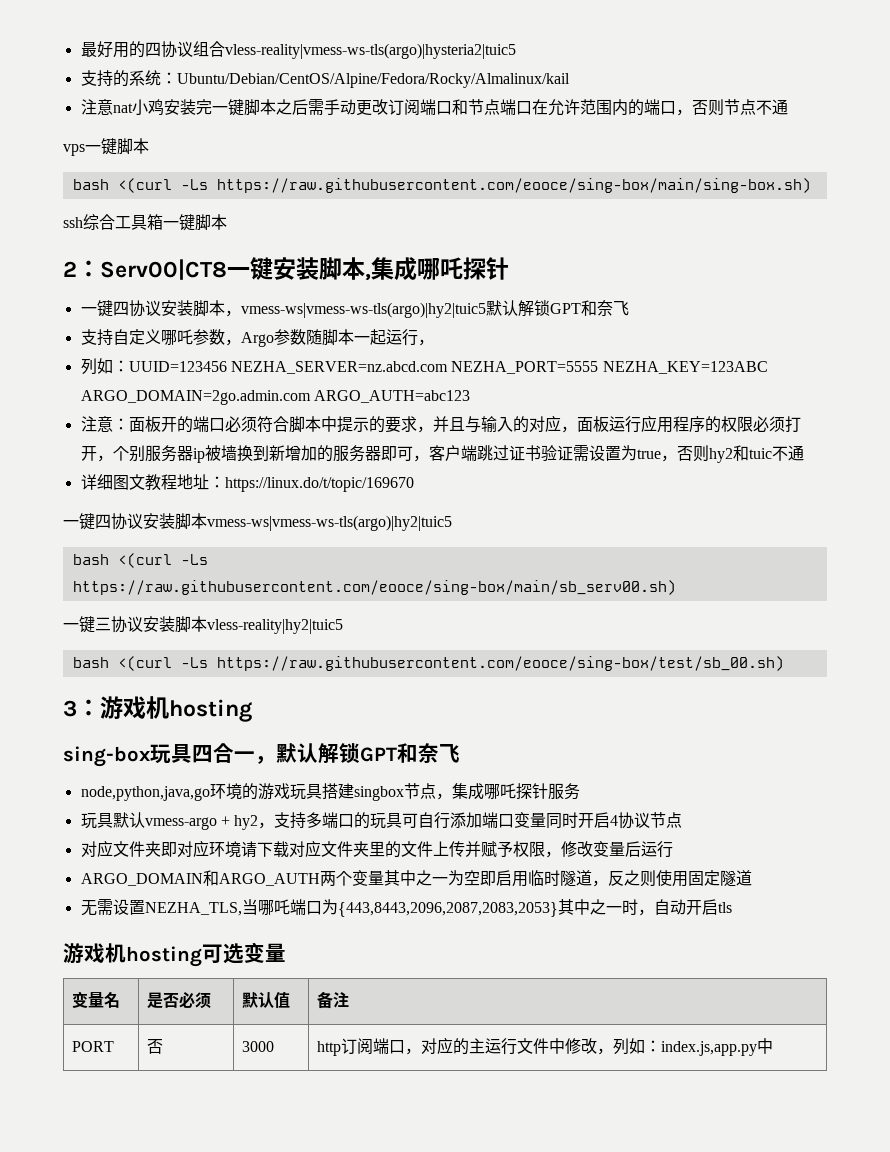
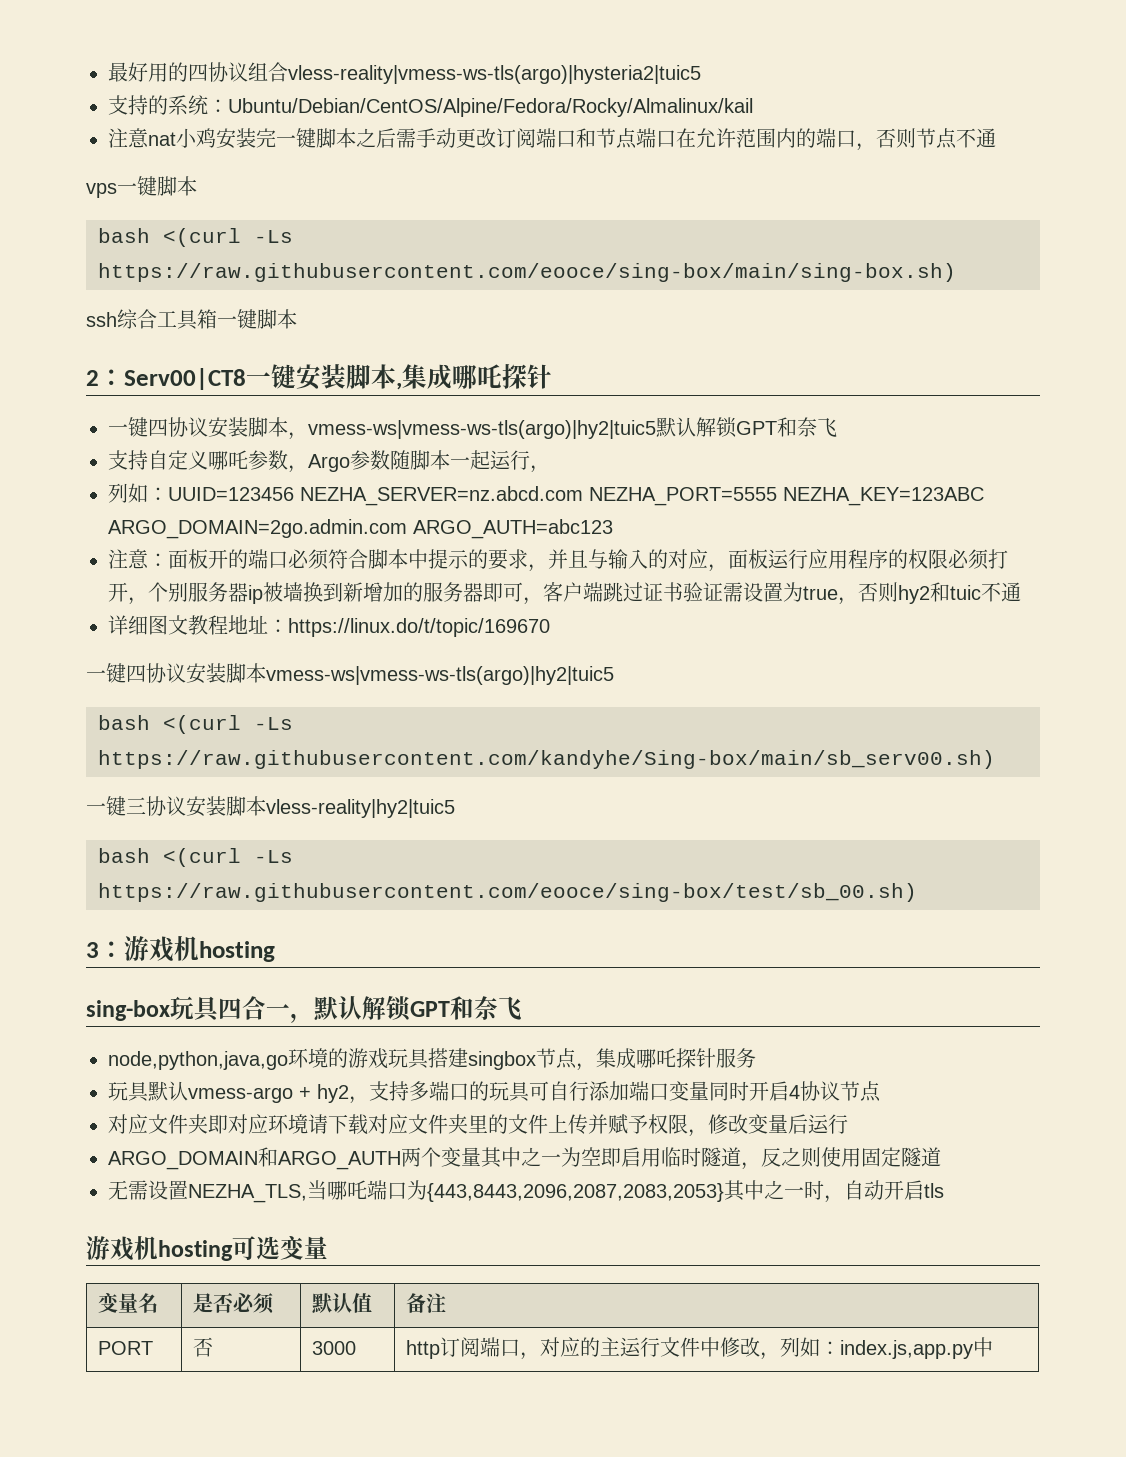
- bash <(curl -Ls https://raw.githubusercontent.com/eooce/sing-box/main/sb_serv00.sh)
+ bash <(curl -Ls https://raw.githubusercontent.com/kandyhe/Sing-box/main/sb_serv00.sh)

